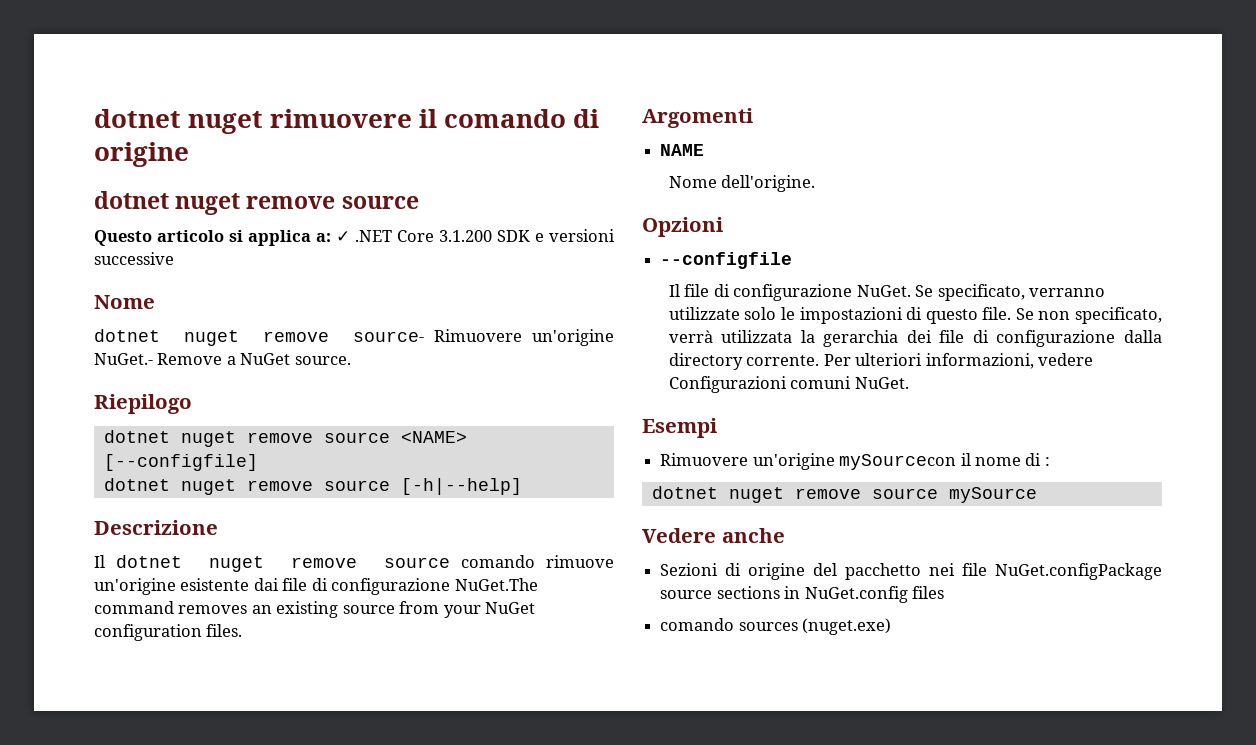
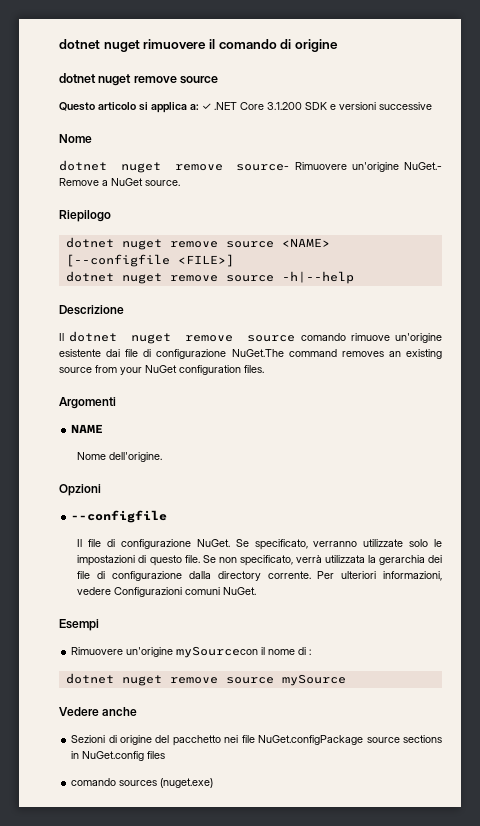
- dotnet nuget remove source <NAME> [--configfile]
- dotnet nuget remove source [-h|--help]
+ dotnet nuget remove source <NAME> [--configfile <FILE>]
+ dotnet nuget remove source -h|--help

